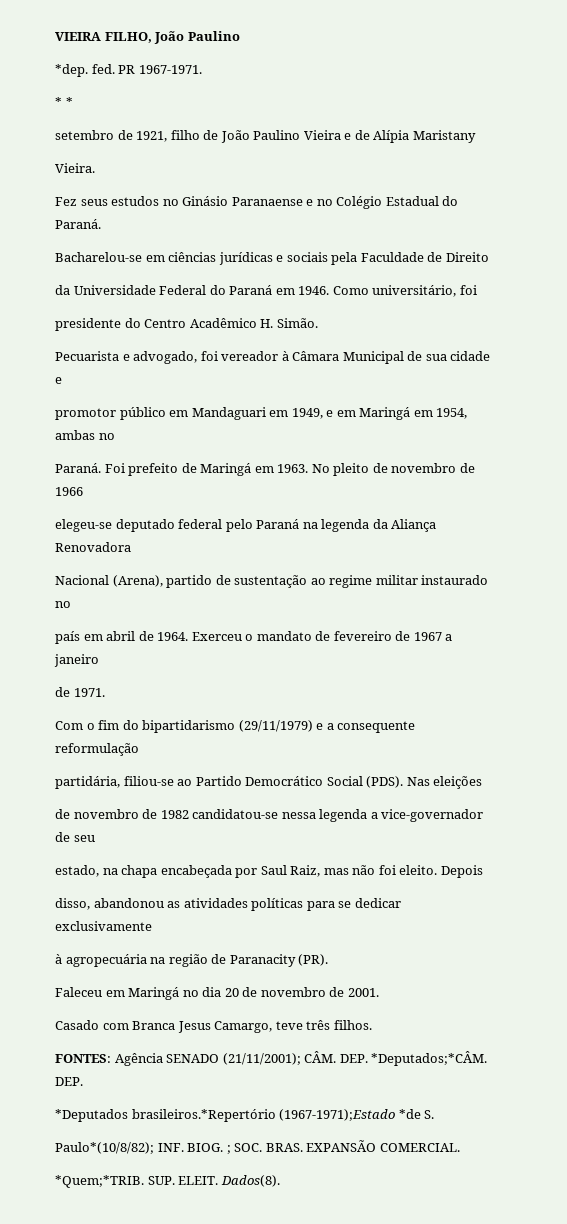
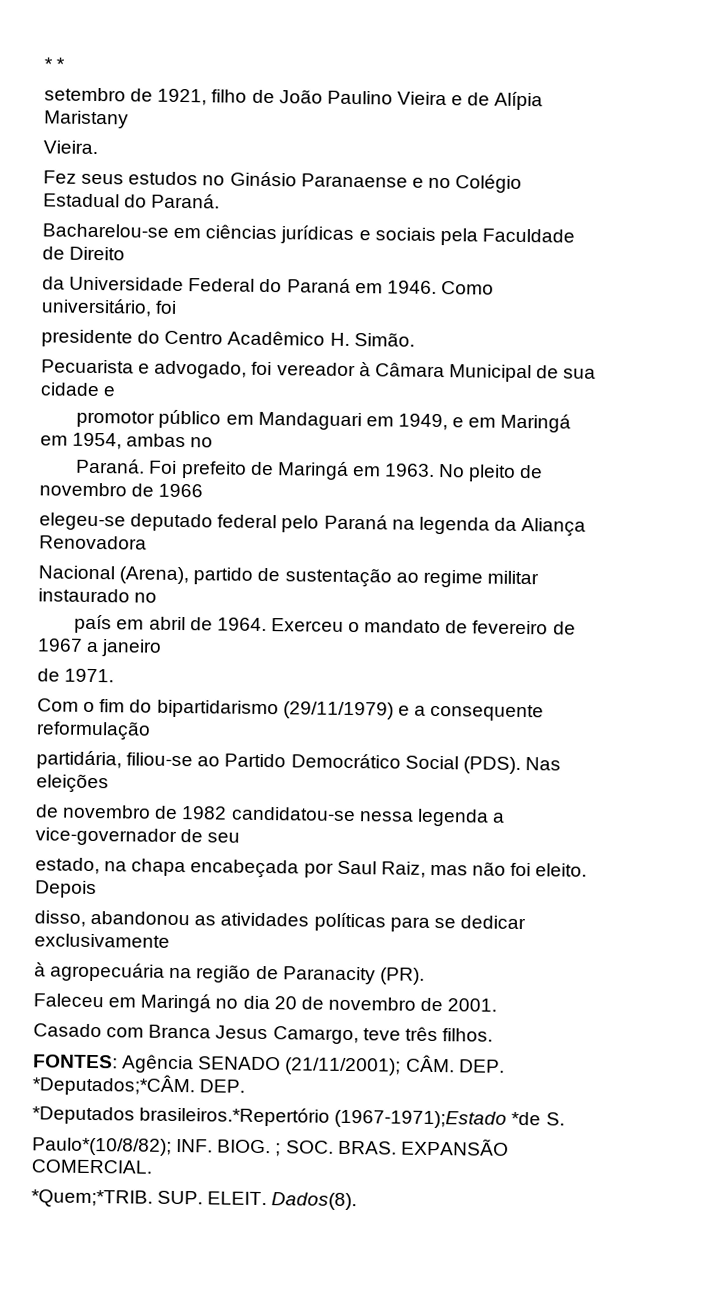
- VIEIRA FILHO, João Paulino
- *dep. fed. PR 1967-1971.

